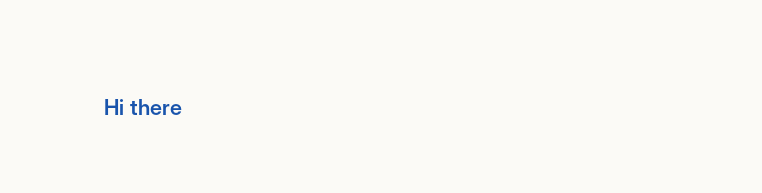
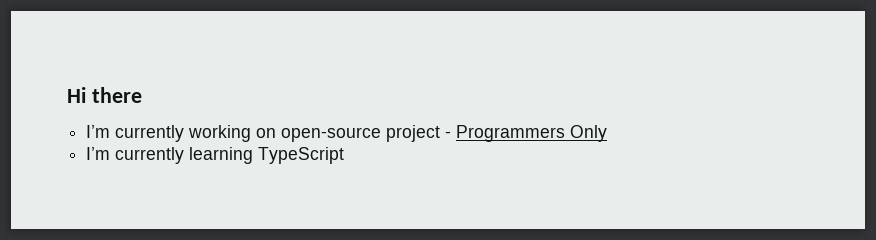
+ I’m currently working on open-source project - Programmers Only
+ I’m currently learning TypeScript

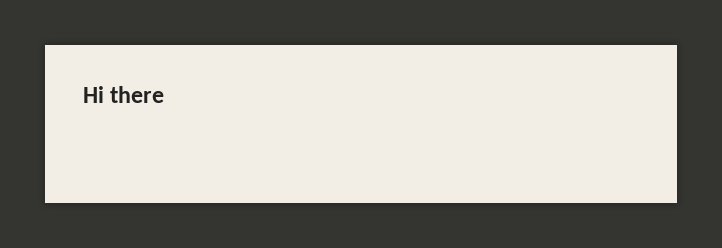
- I’m currently working on open-source project - Programmers Only
- I’m currently learning TypeScript

